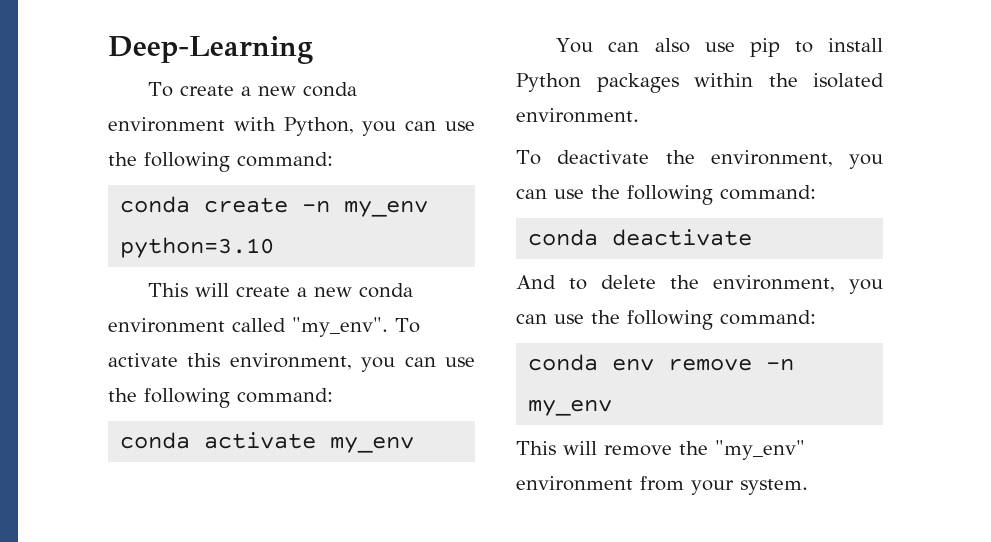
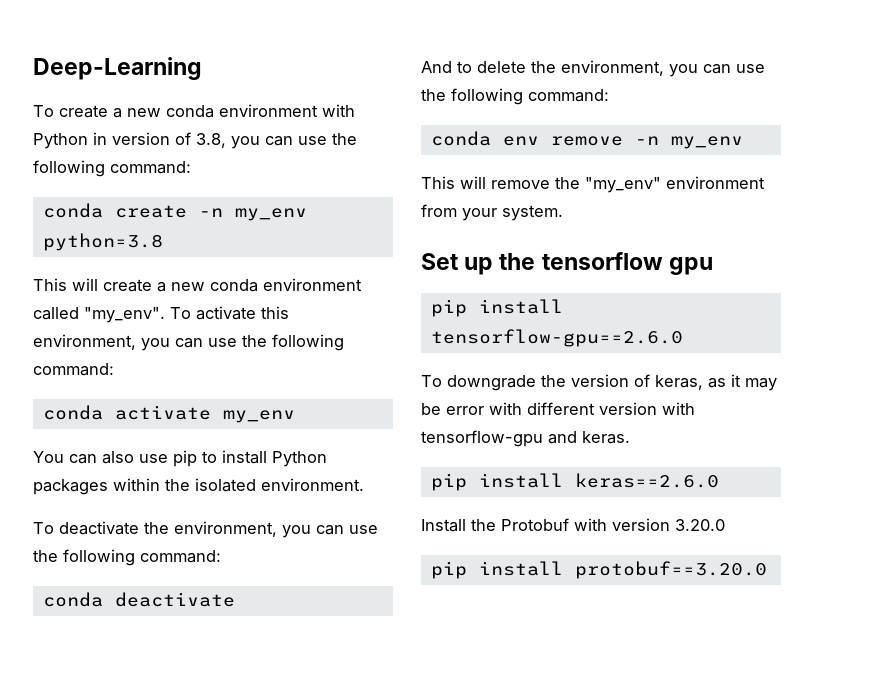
- To create a new conda environment with Python, you can use the following command:
+ To create a new conda environment with Python in version of 3.8, you can use the following command:
- conda create -n my_env python=3.10
+ conda create -n my_env python=3.8
+ Set up the tensorflow gpu
+ pip install tensorflow-gpu==2.6.0
+ To downgrade the version of keras, as it may be error with different version with tensorflow-gpu and keras.
+ pip install keras==2.6.0
+ Install the Protobuf with version 3.20.0
+ pip install protobuf==3.20.0

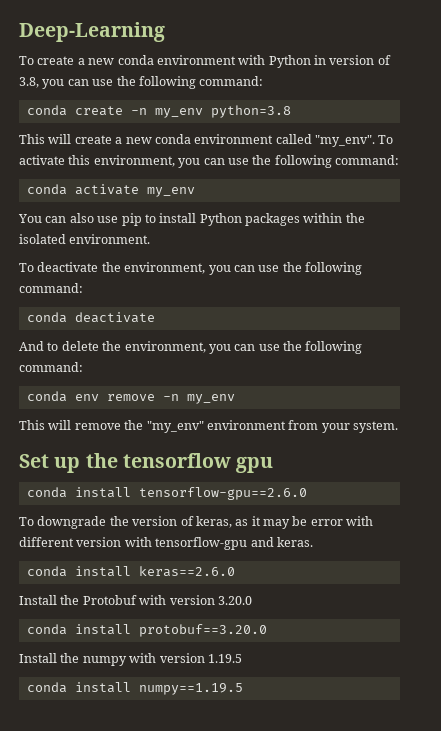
- pip install tensorflow-gpu==2.6.0
+ conda install tensorflow-gpu==2.6.0
- pip install keras==2.6.0
+ conda install keras==2.6.0
- pip install protobuf==3.20.0
+ conda install protobuf==3.20.0
+ Install the numpy with version 1.19.5
+ conda install numpy==1.19.5

